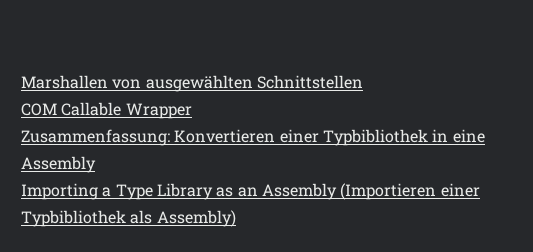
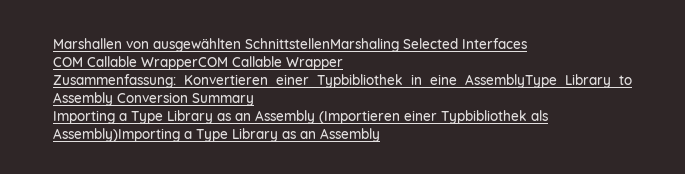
- Marshallen von ausgewählten Schnittstellen
+ Marshallen von ausgewählten SchnittstellenMarshaling Selected Interfaces
- COM Callable Wrapper
+ COM Callable WrapperCOM Callable Wrapper
- Zusammenfassung: Konvertieren einer Typbibliothek in eine Assembly
+ Zusammenfassung: Konvertieren einer Typbibliothek in eine AssemblyType Library to Assembly Conversion Summary
- Importing a Type Library as an Assembly (Importieren einer Typbibliothek als Assembly)
+ Importing a Type Library as an Assembly (Importieren einer Typbibliothek als Assembly)Importing a Type Library as an Assembly

